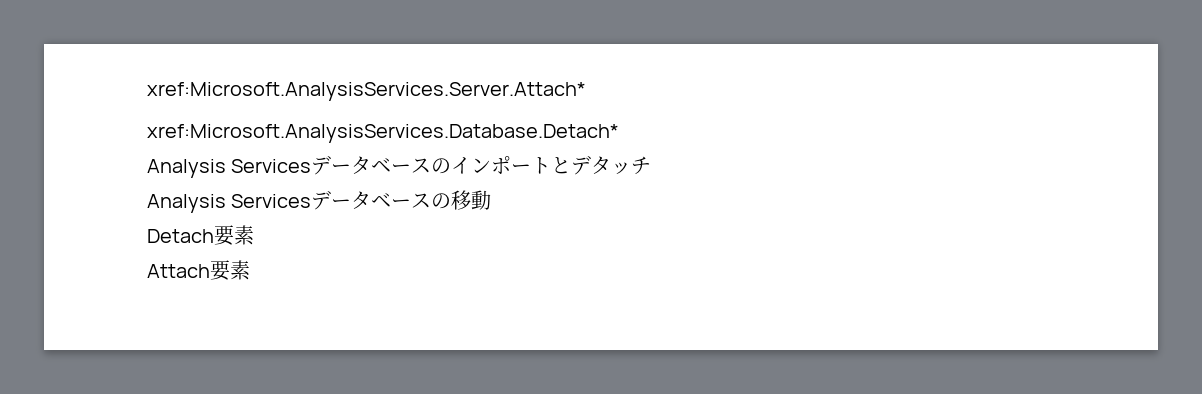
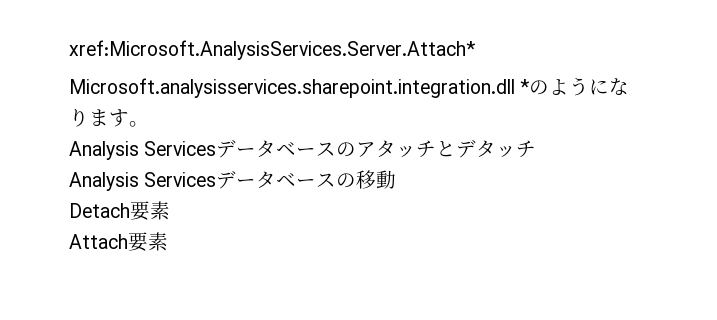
- xref:Microsoft.AnalysisServices.Database.Detach*
- Analysis Servicesデータベースのインポートとデタッチ
+ Microsoft.analysisservices.sharepoint.integration.dll *のようになります。
+ Analysis Servicesデータベースのアタッチとデタッチ

